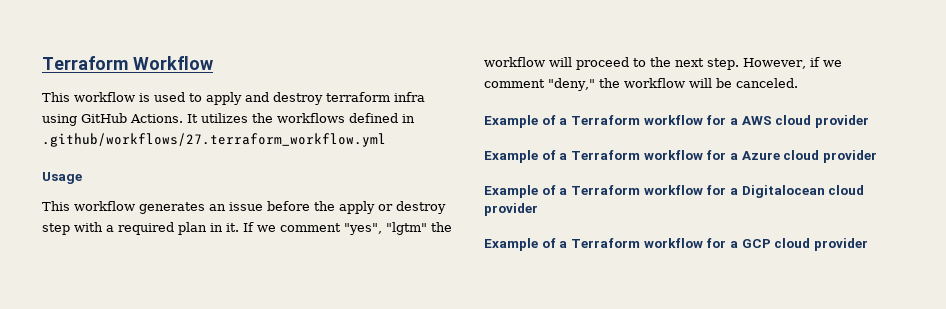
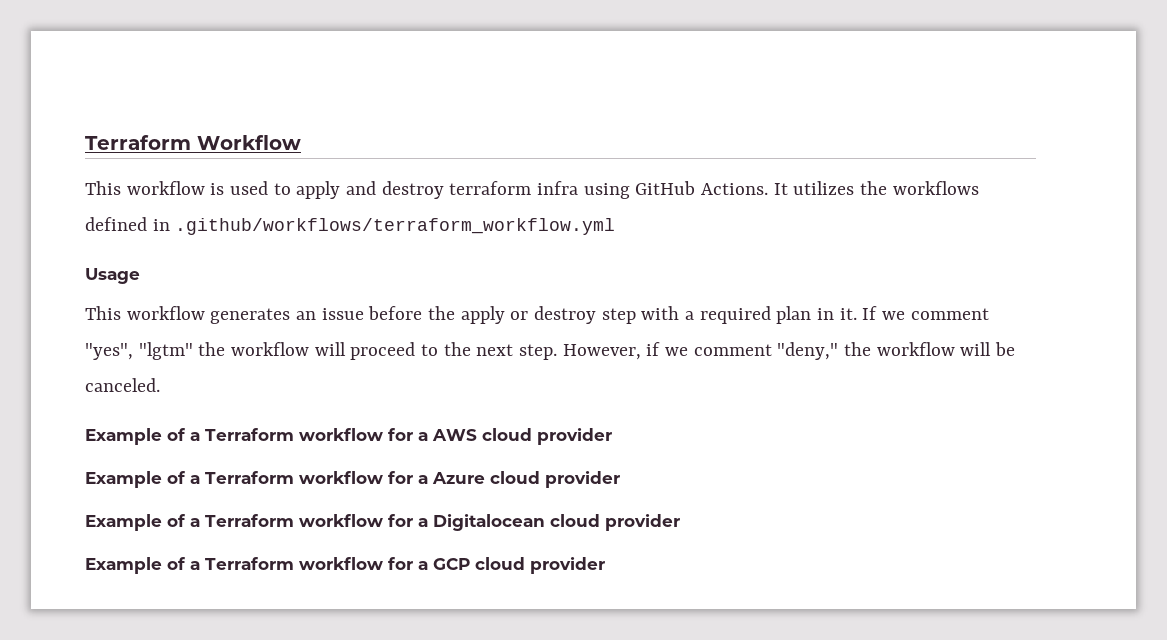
- It utilizes the workflows defined in .github/workflows/27.terraform_workflow.yml
+ It utilizes the workflows defined in .github/workflows/terraform_workflow.yml

